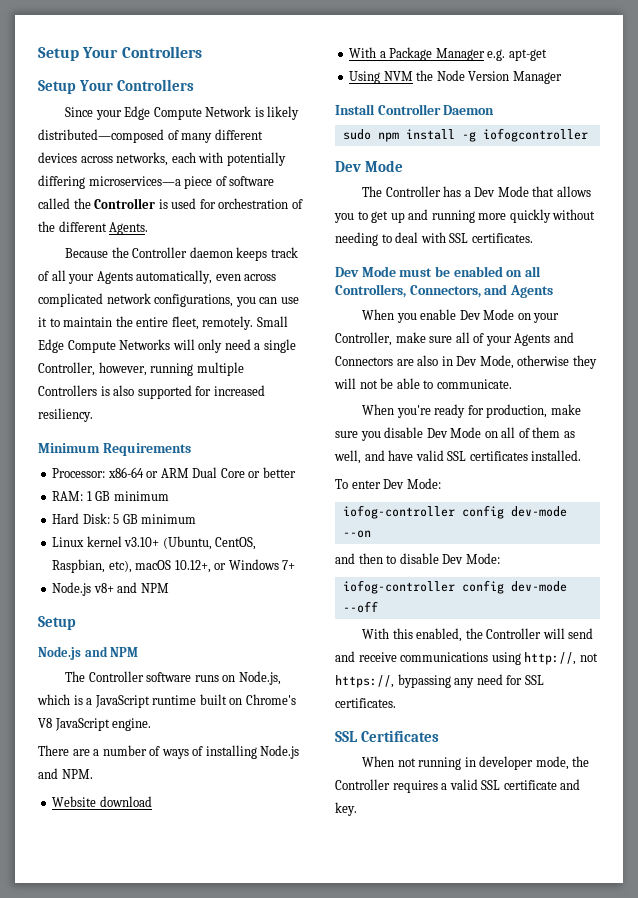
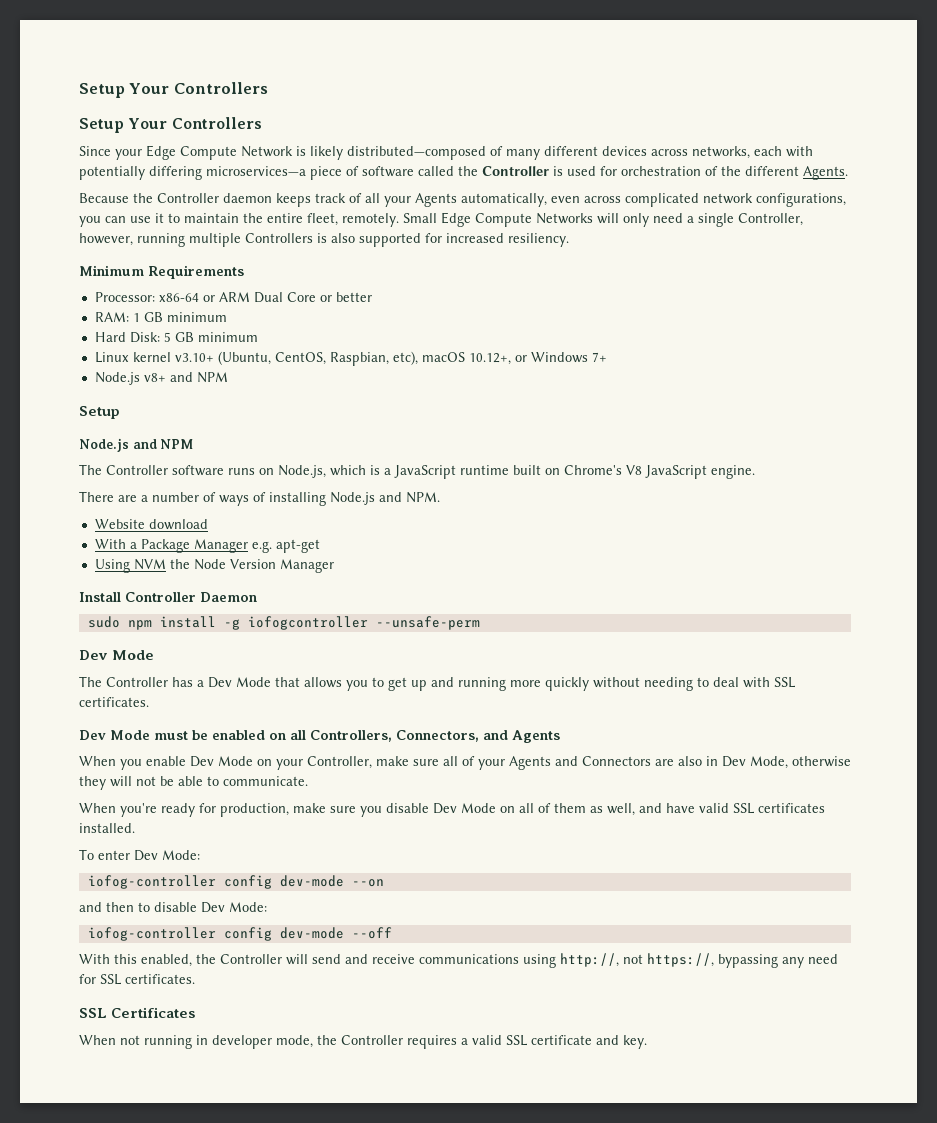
- sudo npm install -g iofogcontroller
+ sudo npm install -g iofogcontroller --unsafe-perm

